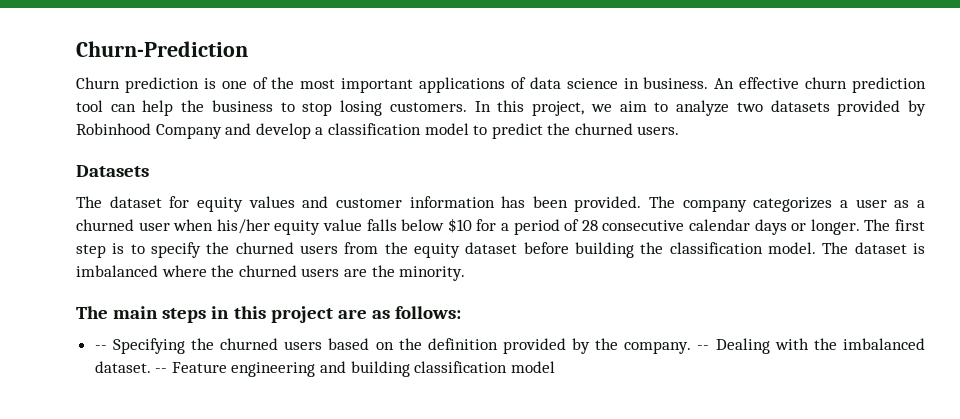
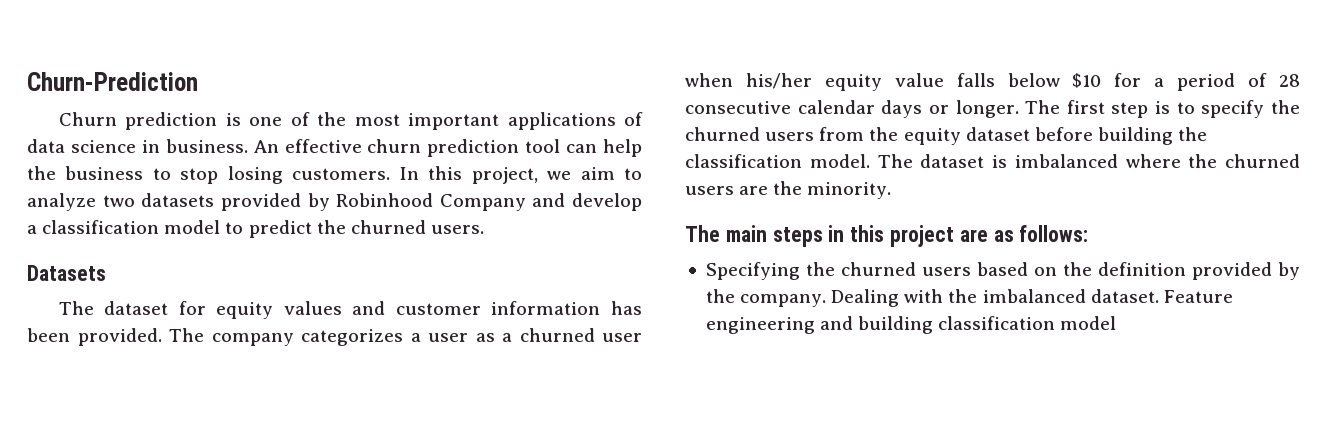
- -- Specifying the churned users based on the definition provided by the company.
+ Specifying the churned users based on the definition provided by the company.
- -- Dealing with the imbalanced dataset.
+ Dealing with the imbalanced dataset.
- -- Feature engineering and building classification model
+ Feature engineering and building classification model

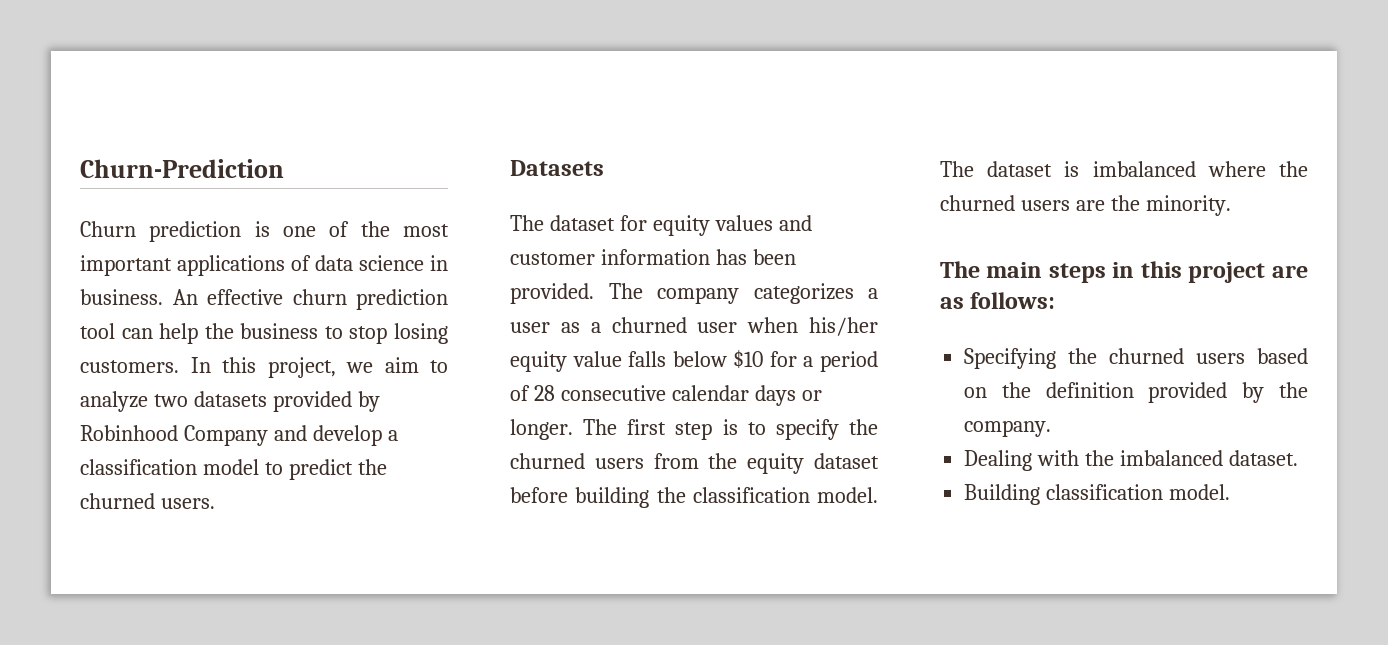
- Specifying the churned users based on the definition provided by the company. Dealing with the imbalanced dataset. Feature engineering and building classification model
+ Specifying the churned users based on the definition provided by the company.
+ Dealing with the imbalanced dataset.
+ Building classification model.

